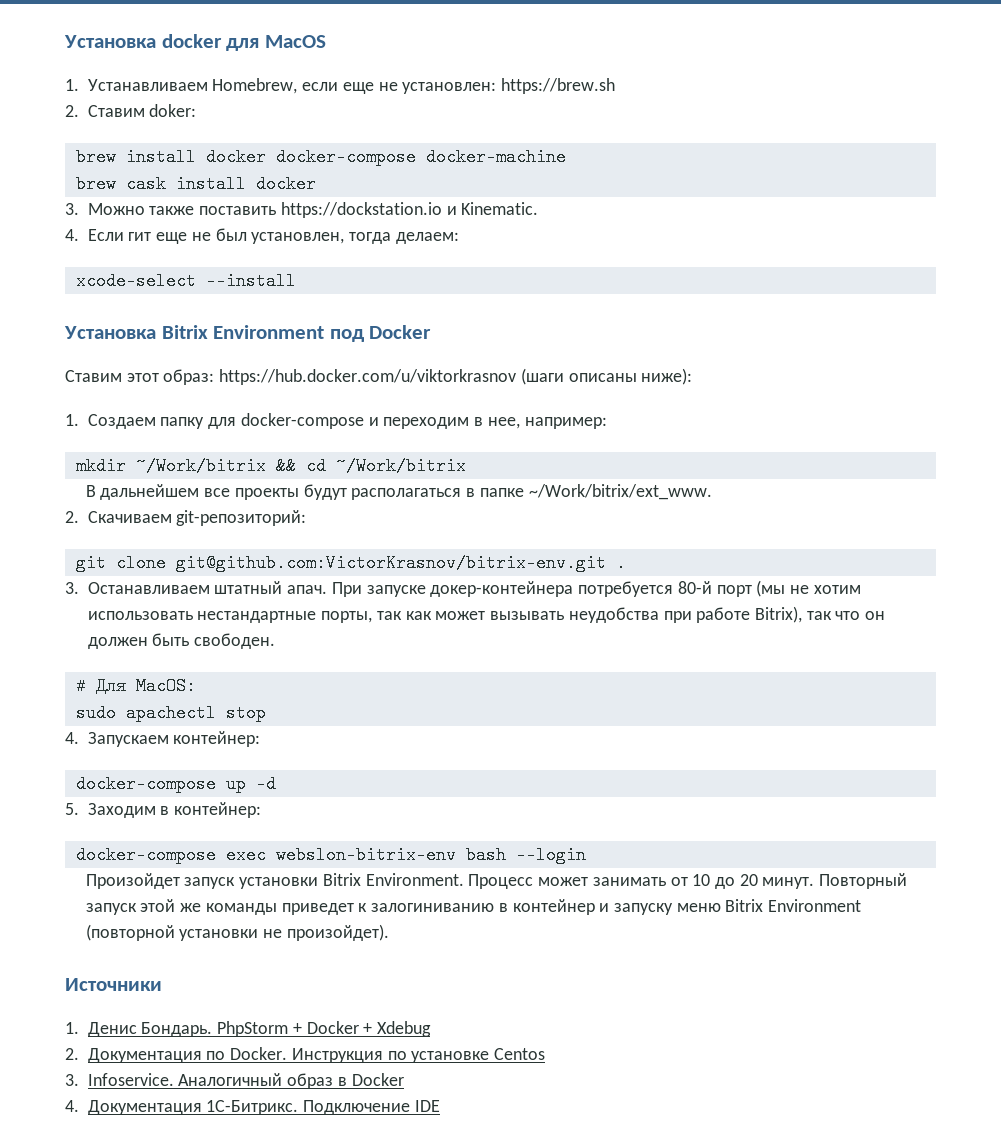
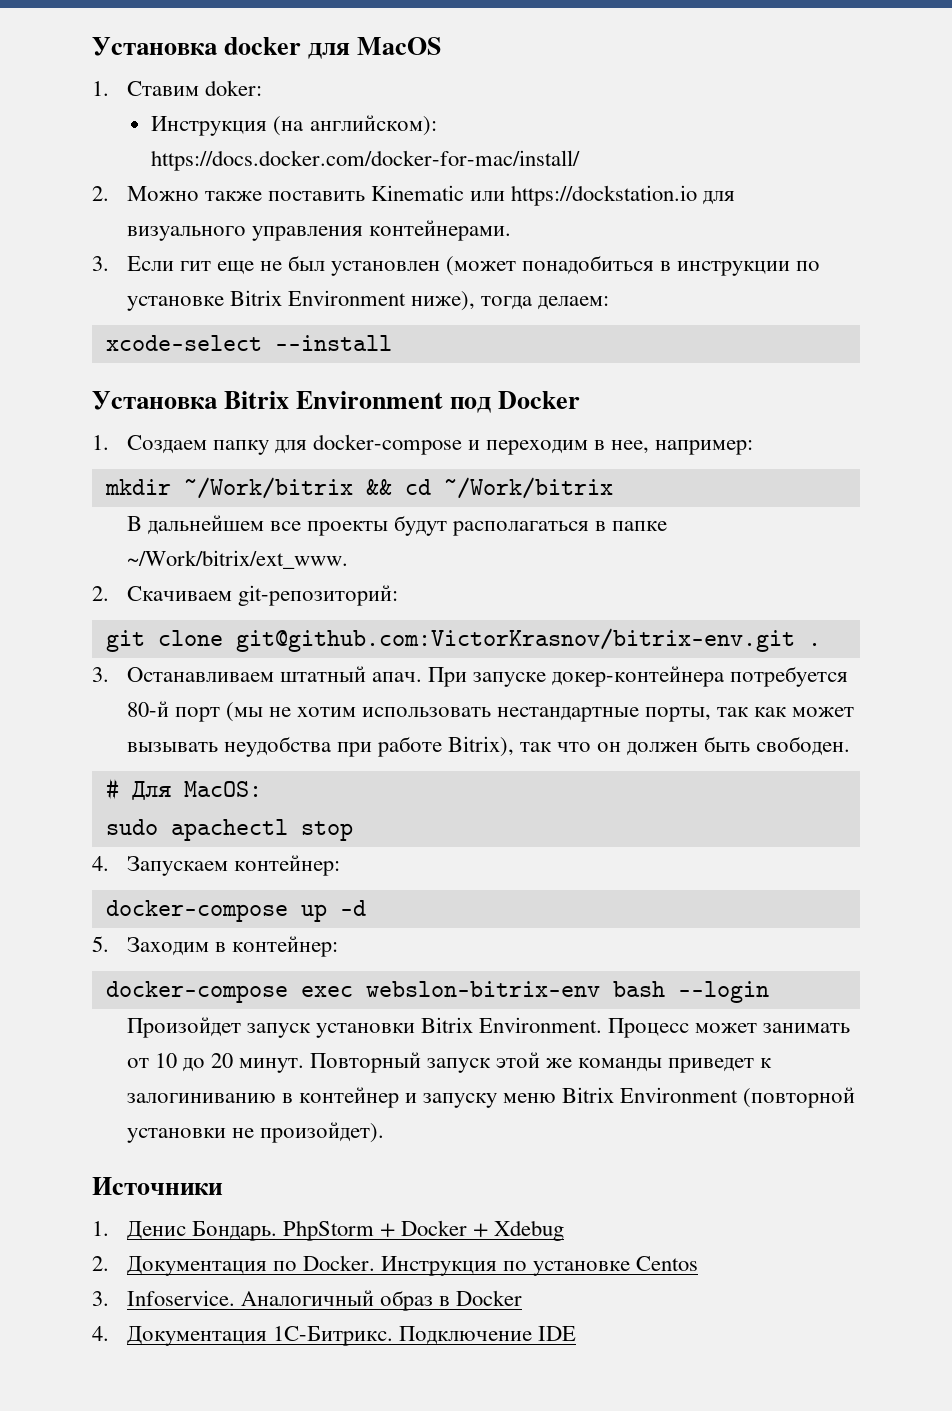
- 1. Устанавливаем Homebrew, если еще не установлен: https://brew.sh
- 2. Ставим doker:
- brew install docker docker-compose docker-machine
- brew cask install docker
- 3. Можно также поставить https://dockstation.io и Kinematic.
- 4. Если гит еще не был установлен, тогда делаем:
+ 1. Ставим doker:
+ Инструкция (на английском): https://docs.docker.com/docker-for-mac/install/
+ 2. Можно также поставить Kinematic или https://dockstation.io для визуального управления контейнерами.
+ 3. Если гит еще не был установлен (может понадобиться в инструкции по установке Bitrix Environment ниже), тогда делаем:
- Ставим этот образ: https://hub.docker.com/u/viktorkrasnov (шаги описаны ниже):

